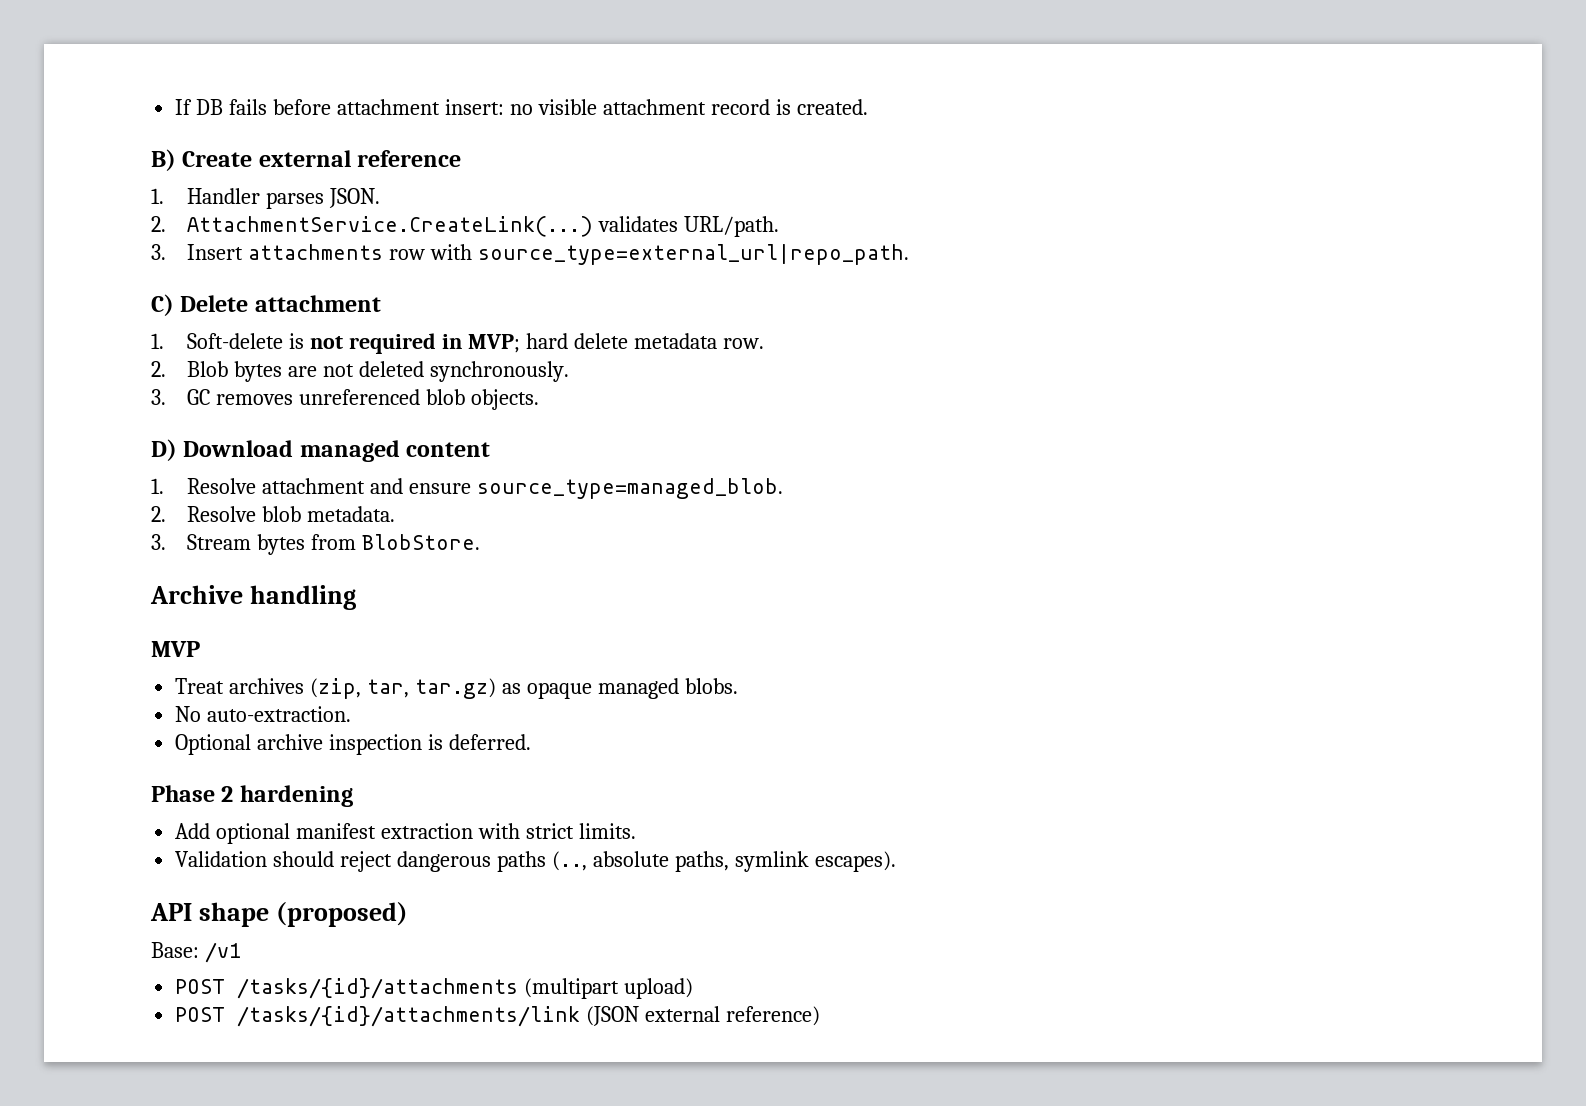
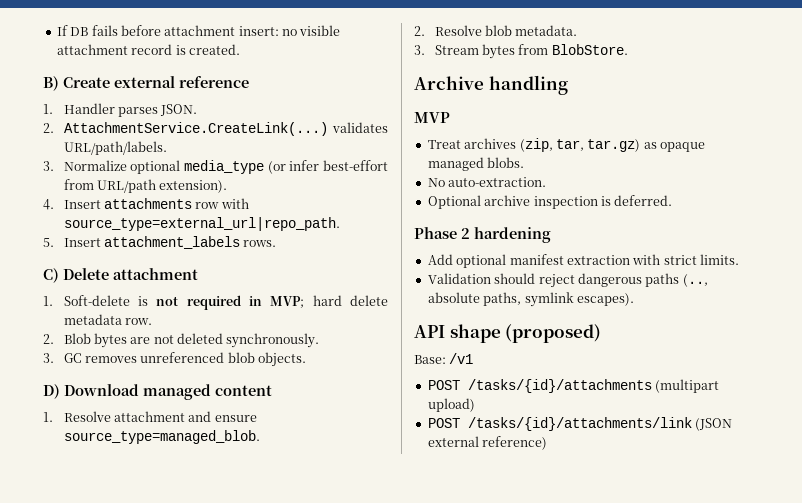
- 2. AttachmentService.CreateLink(...) validates URL/path.
- 3. Insert attachments row with source_type=external_url|repo_path.
+ 2. AttachmentService.CreateLink(...) validates URL/path/labels.
+ 3. Normalize optional media_type (or infer best-effort from URL/path extension).
+ 4. Insert attachments row with source_type=external_url|repo_path.
+ 5. Insert attachment_labels rows.

